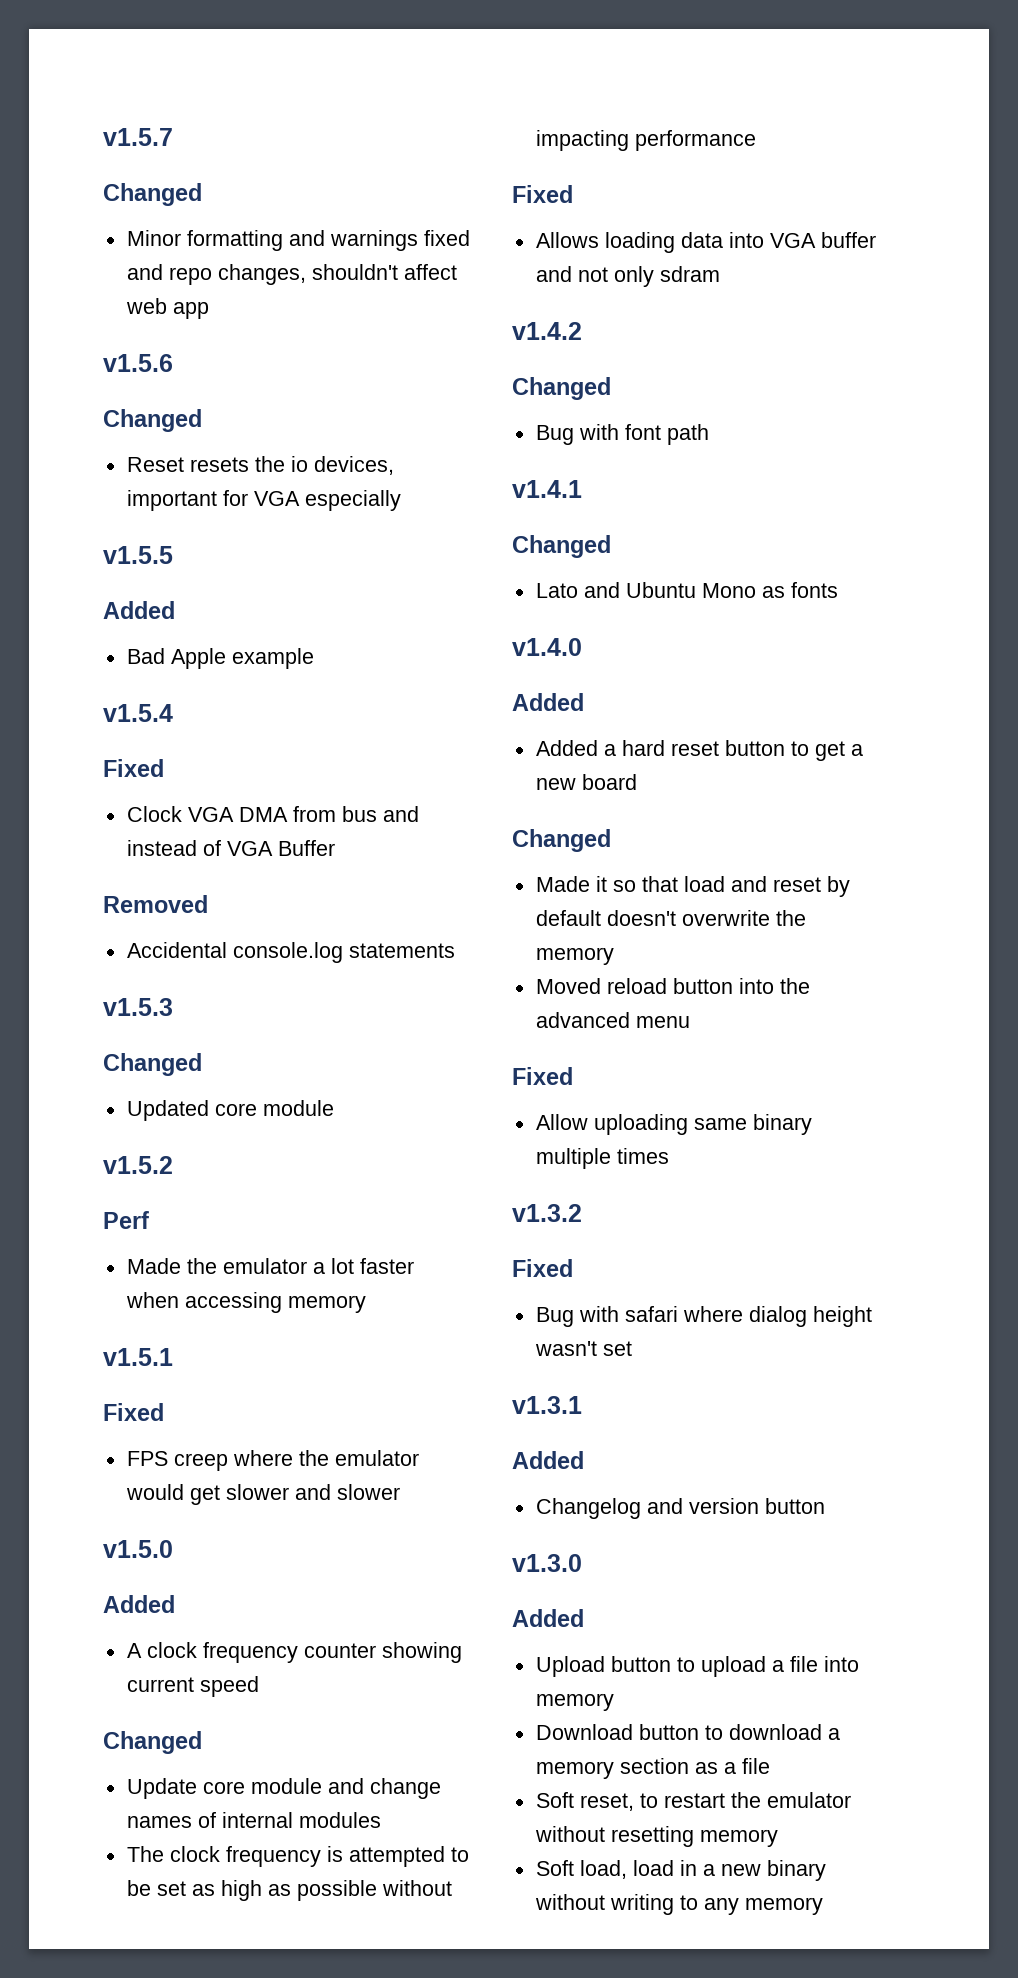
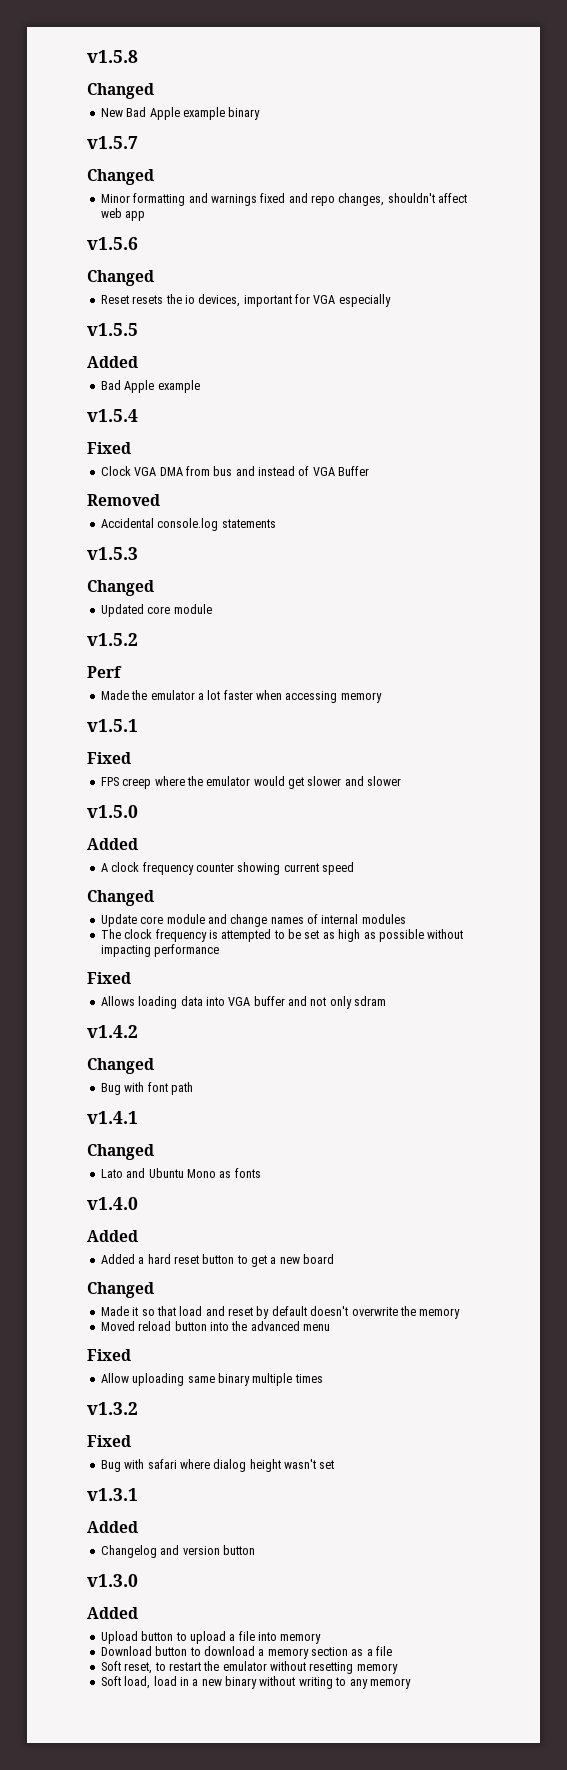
+ v1.5.8
+ Changed
+ New Bad Apple example binary

